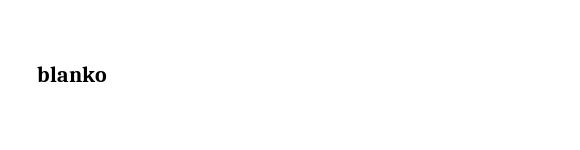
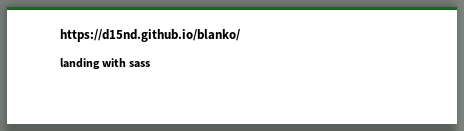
- blanko
+ https://d15nd.github.io/blanko/
+ landing with sass

